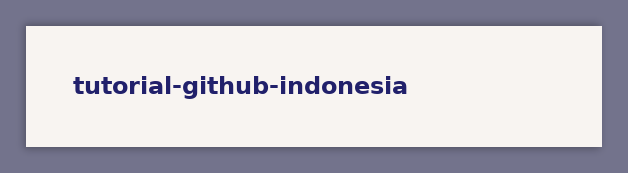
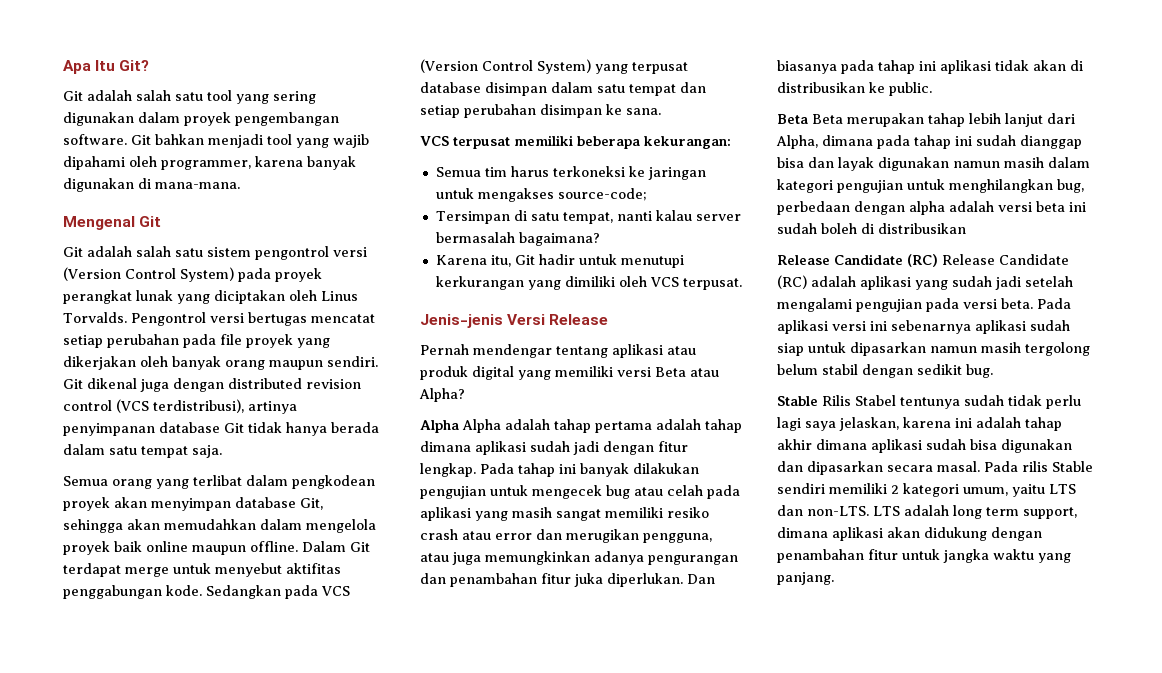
- tutorial-github-indonesia
+ Apa Itu Git?
+ Git adalah salah satu tool yang sering digunakan dalam proyek pengembangan software. Git bahkan menjadi tool yang wajib dipahami oleh programmer, karena banyak digunakan di mana-mana.
+ Mengenal Git
+ Git adalah salah satu sistem pengontrol versi (Version Control System) pada proyek perangkat lunak yang diciptakan oleh Linus Torvalds. Pengontrol versi bertugas mencatat setiap perubahan pada file proyek yang dikerjakan oleh banyak orang maupun sendiri. Git dikenal juga dengan distributed revision control (VCS terdistribusi), artinya penyimpanan database Git tidak hanya berada dalam satu tempat saja.
+ Semua orang yang terlibat dalam pengkodean proyek akan menyimpan database Git, sehingga akan memudahkan dalam mengelola proyek baik online maupun offline. Dalam Git terdapat merge untuk menyebut aktifitas penggabungan kode. Sedangkan pada VCS (Version Control System) yang terpusat database disimpan dalam satu tempat dan setiap perubahan disimpan ke sana.
+ VCS terpusat memiliki beberapa kekurangan:
+ Semua tim harus terkoneksi ke jaringan untuk mengakses source-code;
+ Tersimpan di satu tempat, nanti kalau server bermasalah bagaimana?
+ Karena itu, Git hadir untuk menutupi kerkurangan yang dimiliki oleh VCS terpusat.
+ Jenis-jenis Versi Release
+ Pernah mendengar tentang aplikasi atau produk digital yang memiliki versi Beta atau Alpha?
+ Alpha Alpha adalah tahap pertama adalah tahap dimana aplikasi sudah jadi dengan fitur lengkap. Pada tahap ini banyak dilakukan pengujian untuk mengecek bug atau celah pada aplikasi yang masih sangat memiliki resiko crash atau error dan merugikan pengguna, atau juga memungkinkan adanya pengurangan dan penambahan fitur juka diperlukan. Dan biasanya pada tahap ini aplikasi tidak akan di distribusikan ke public.
+ Beta Beta merupakan tahap lebih lanjut dari Alpha, dimana pada tahap ini sudah dianggap bisa dan layak digunakan namun masih dalam kategori pengujian untuk menghilangkan bug, perbedaan dengan alpha adalah versi beta ini sudah boleh di distribusikan
+ Release Candidate (RC) Release Candidate (RC) adalah aplikasi yang sudah jadi setelah mengalami pengujian pada versi beta. Pada aplikasi versi ini sebenarnya aplikasi sudah siap untuk dipasarkan namun masih tergolong belum stabil dengan sedikit bug.
+ Stable Rilis Stabel tentunya sudah tidak perlu lagi saya jelaskan, karena ini adalah tahap akhir dimana aplikasi sudah bisa digunakan dan dipasarkan secara masal. Pada rilis Stable sendiri memiliki 2 kategori umum, yaitu LTS dan non-LTS. LTS adalah long term support, dimana aplikasi akan didukung dengan penambahan fitur untuk jangka waktu yang panjang.

